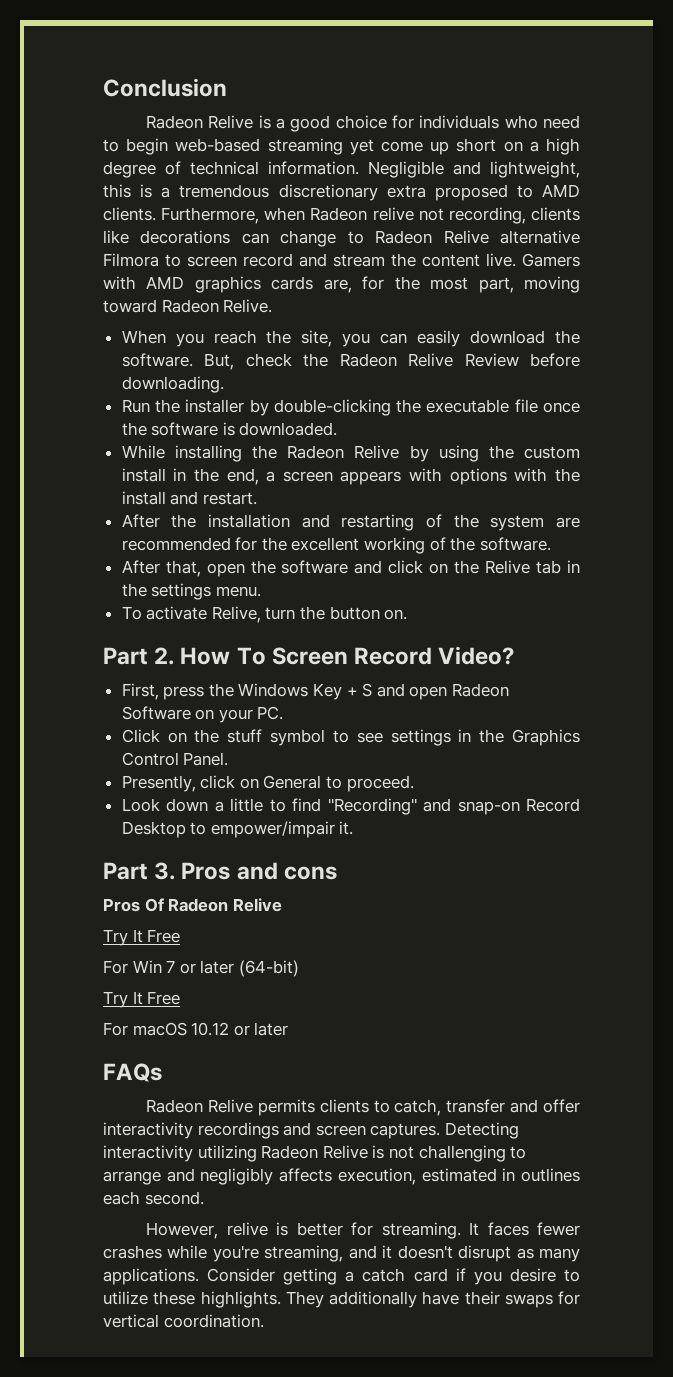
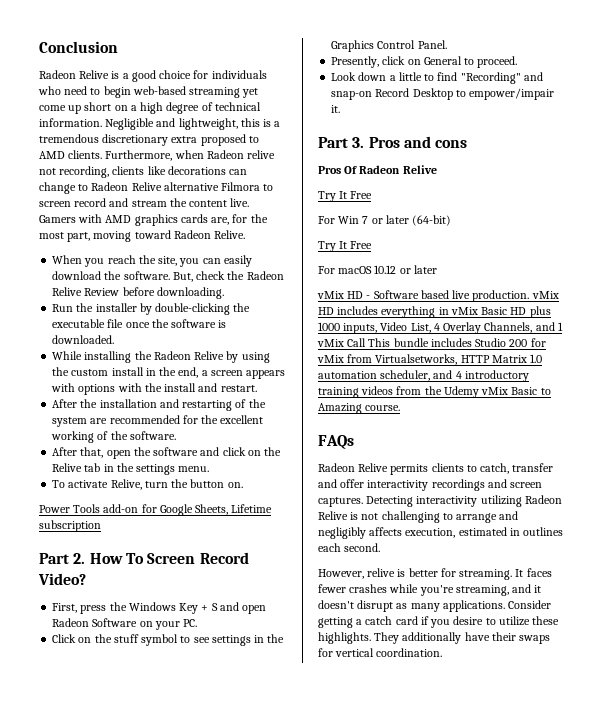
+ Power Tools add-on for Google Sheets, Lifetime subscription
+ vMix HD - Software based live production. vMix HD includes everything in vMix Basic HD plus 1000 inputs, Video List, 4 Overlay Channels, and 1 vMix Call This bundle includes Studio 200 for vMix from Virtualsetworks, HTTP Matrix 1.0 automation scheduler, and 4 introductory training videos from the Udemy vMix Basic to Amazing course.

